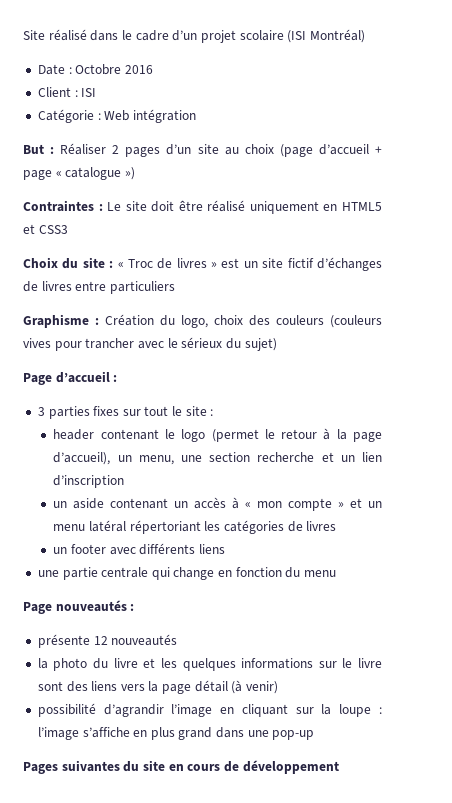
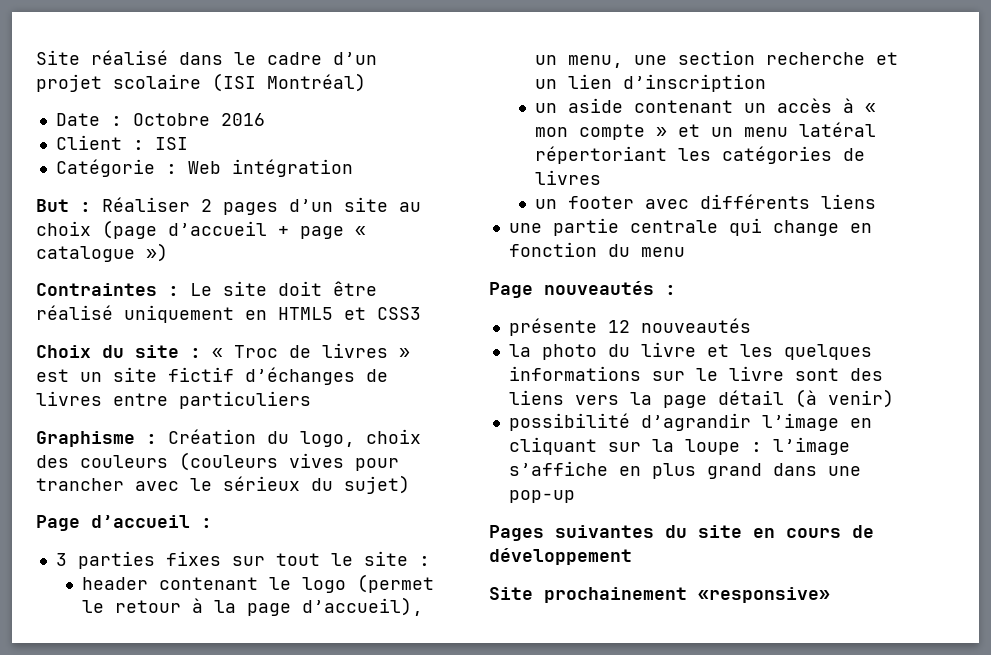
+ Site prochainement «responsive»

